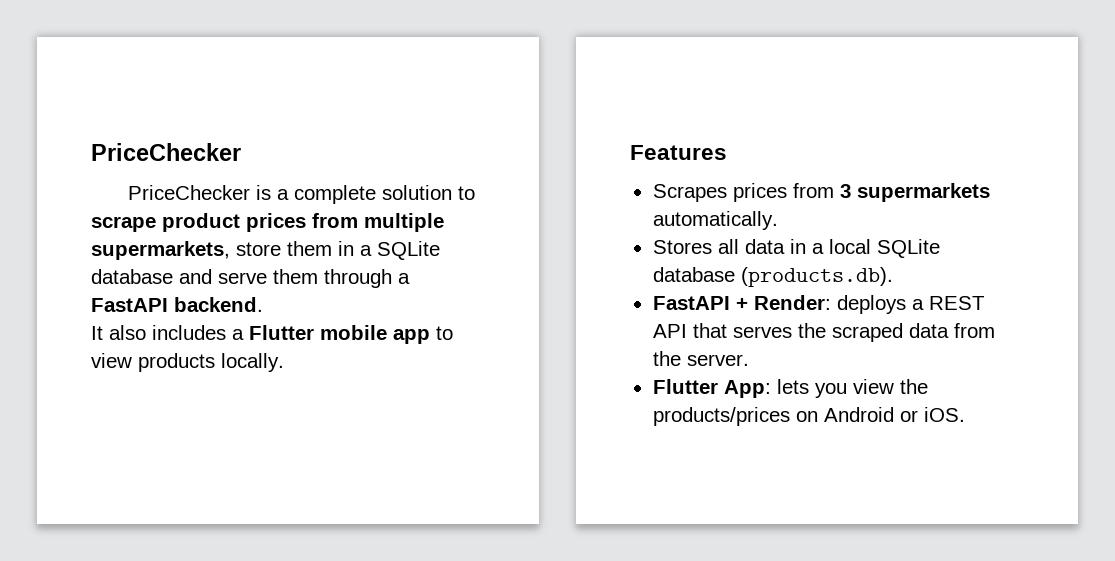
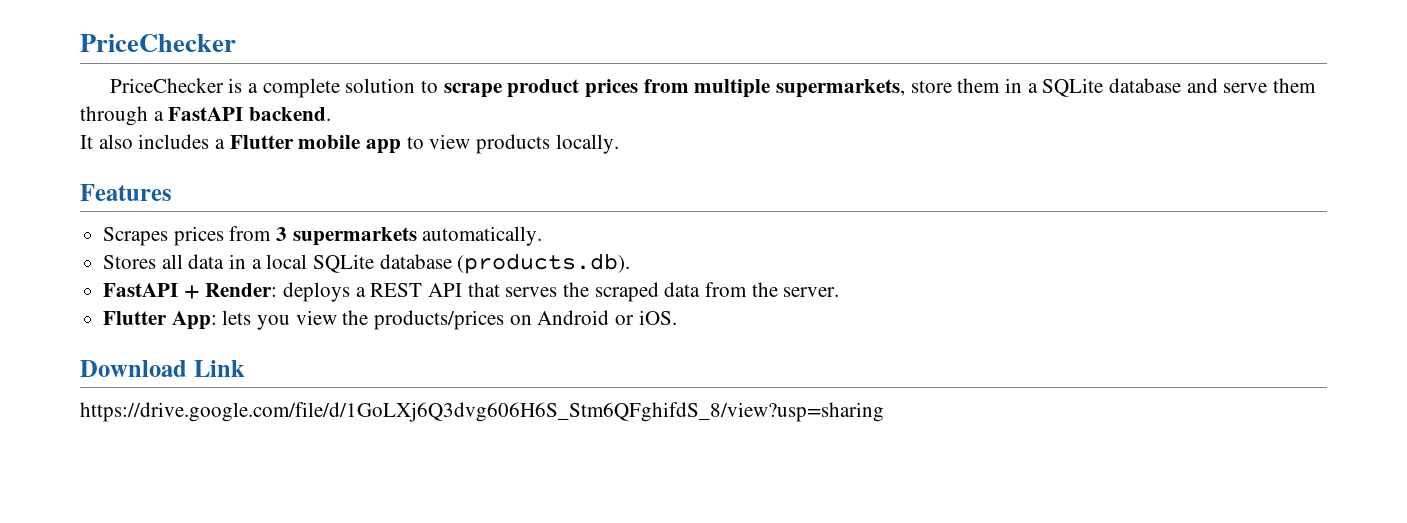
+ Download Link
+ https://drive.google.com/file/d/1GoLXj6Q3dvg606H6S_Stm6QFghifdS_8/view?usp=sharing

